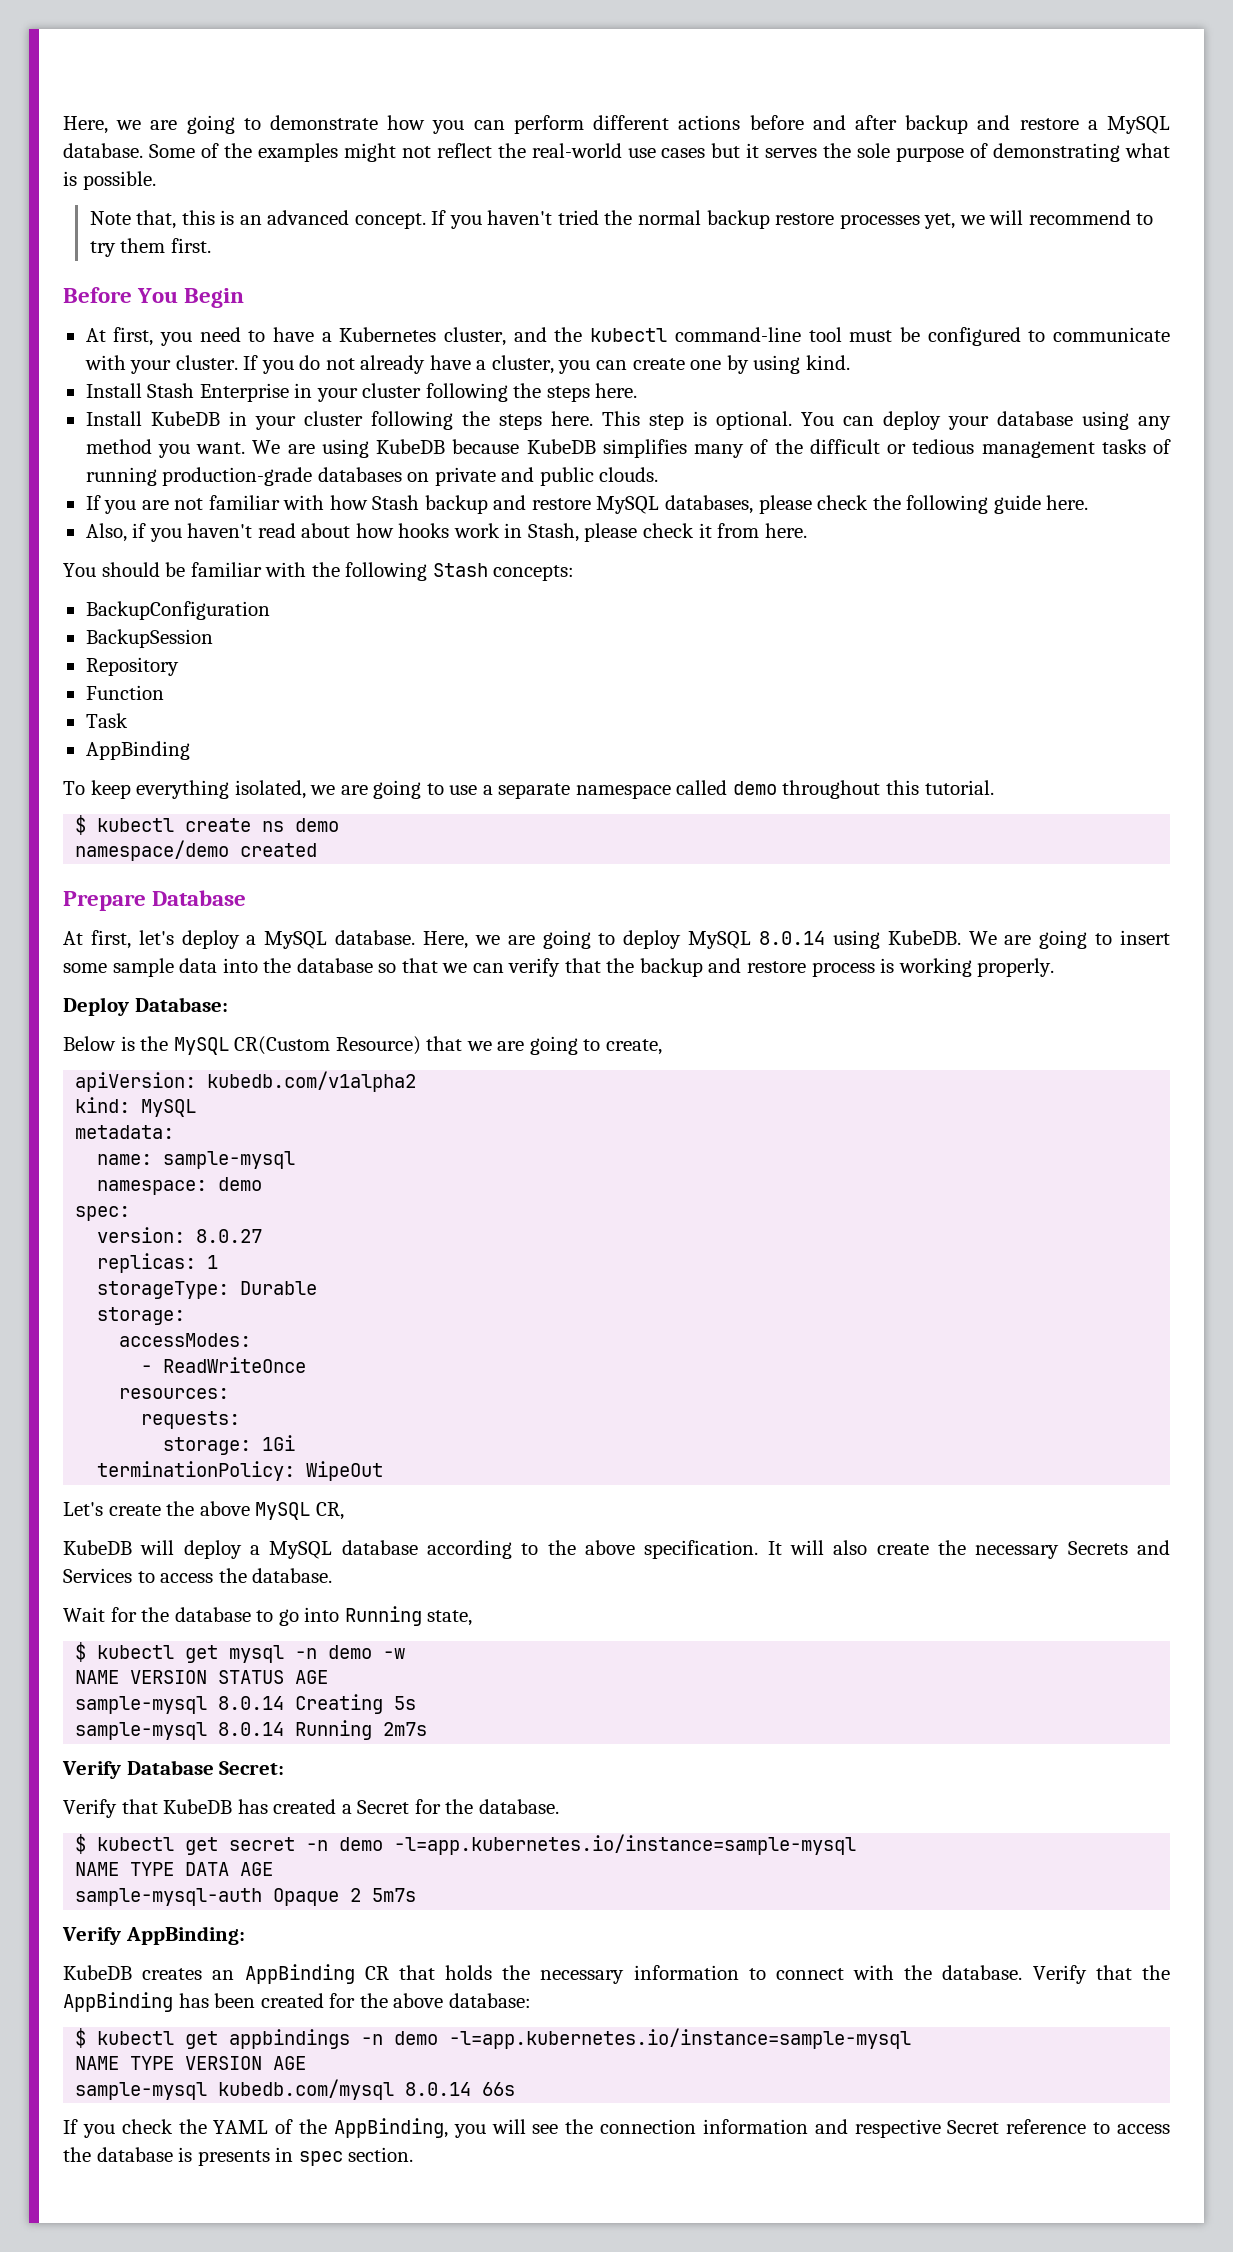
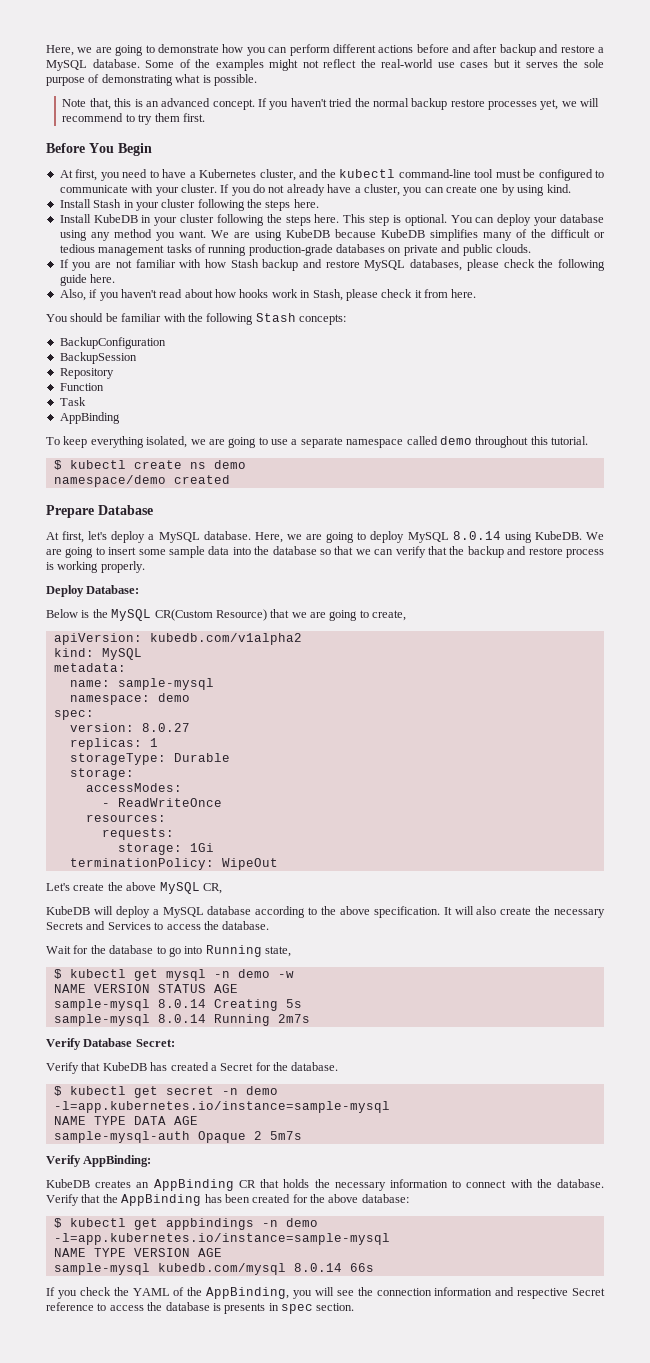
- Install Stash Enterprise in your cluster following the steps here.
+ Install Stash in your cluster following the steps here.

